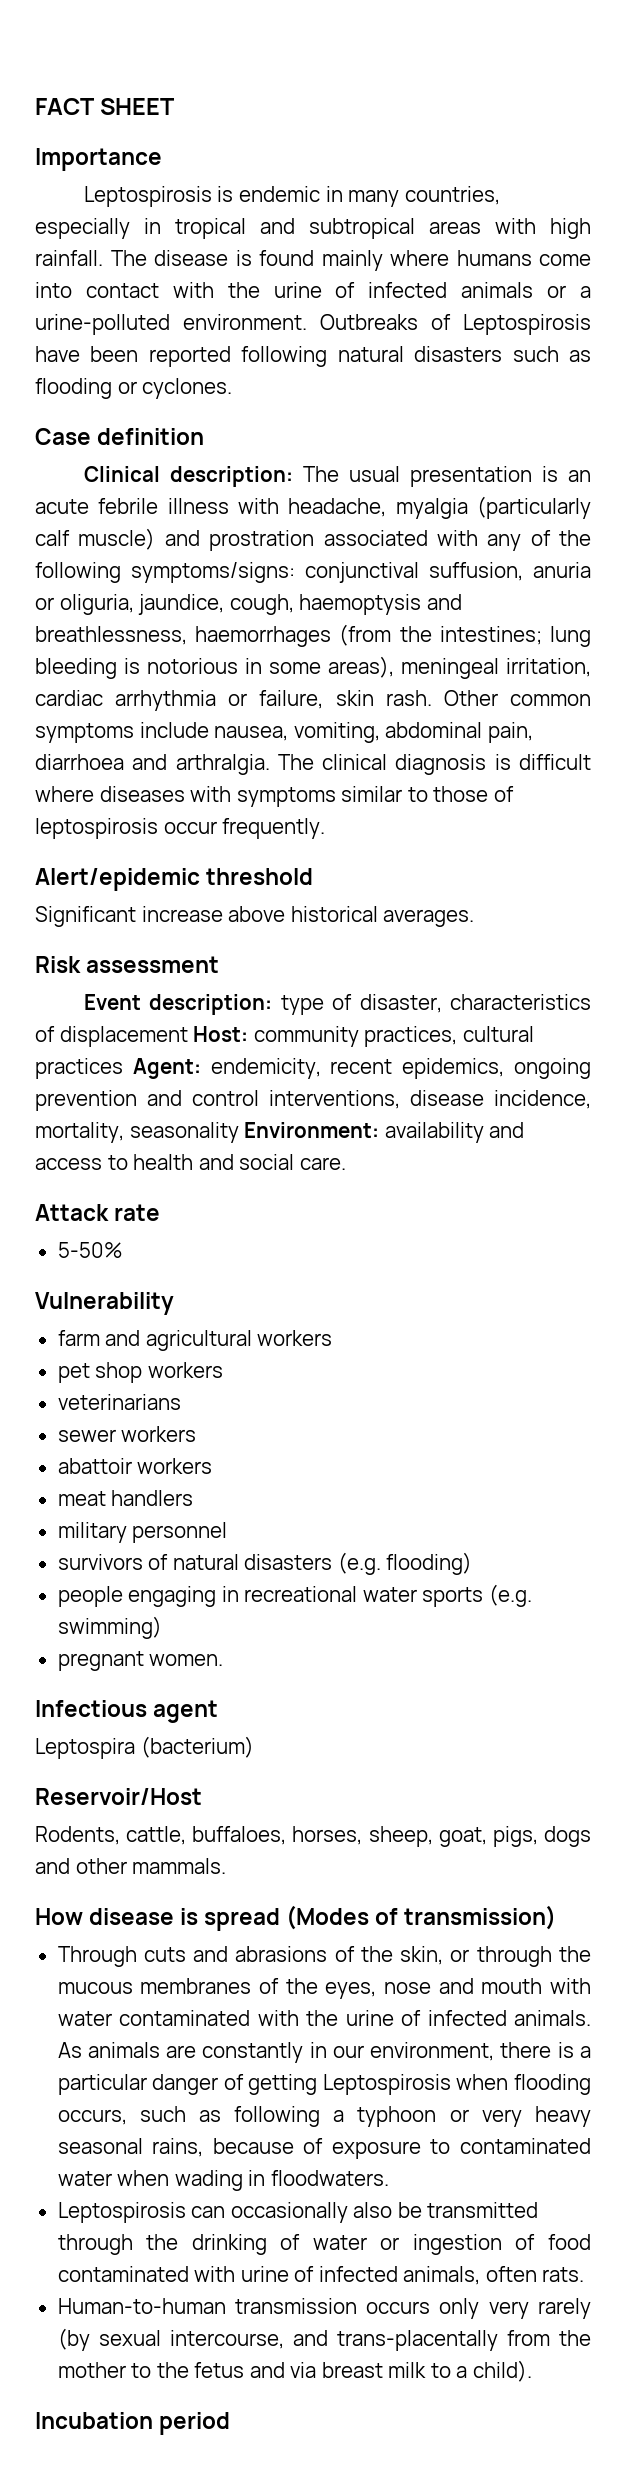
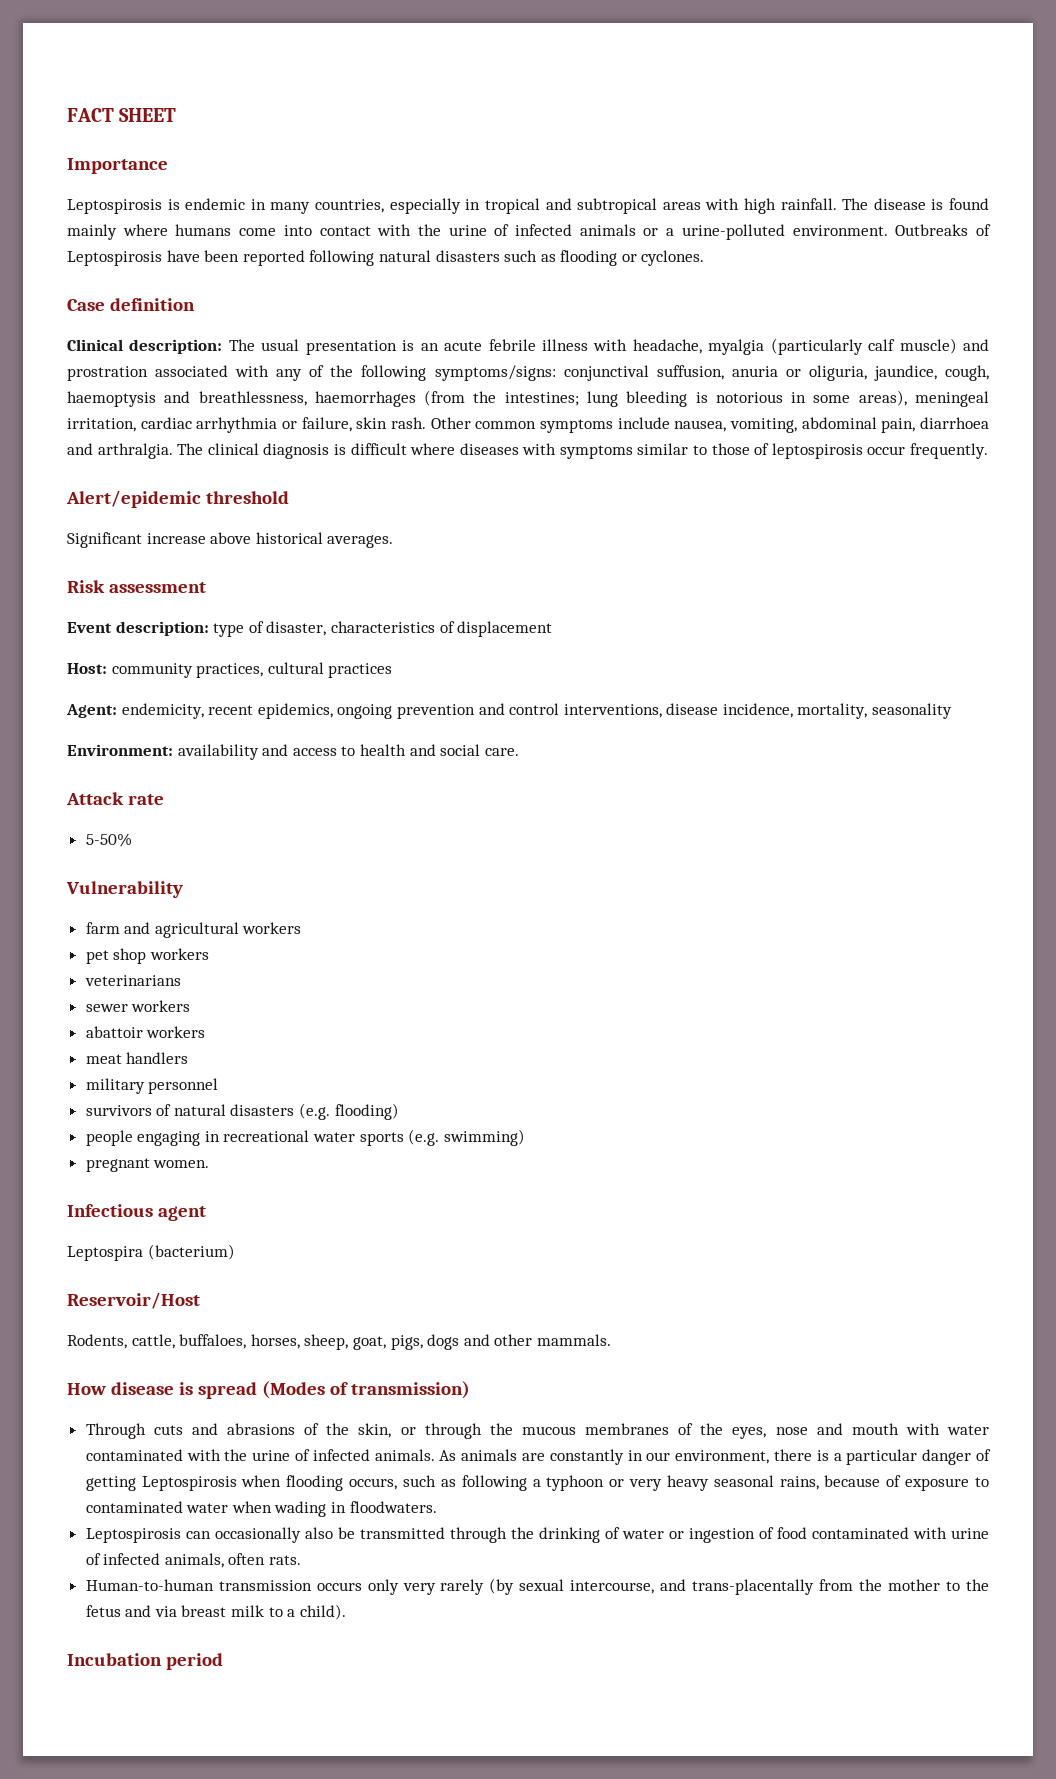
- Event description: type of disaster, characteristics of displacement Host: community practices, cultural practices Agent: endemicity, recent epidemics, ongoing prevention and control interventions, disease incidence, mortality, seasonality Environment: availability and access to health and social care.
+ Event description: type of disaster, characteristics of displacement
+ Host: community practices, cultural practices
+ Agent: endemicity, recent epidemics, ongoing prevention and control interventions, disease incidence, mortality, seasonality
+ Environment: availability and access to health and social care.

